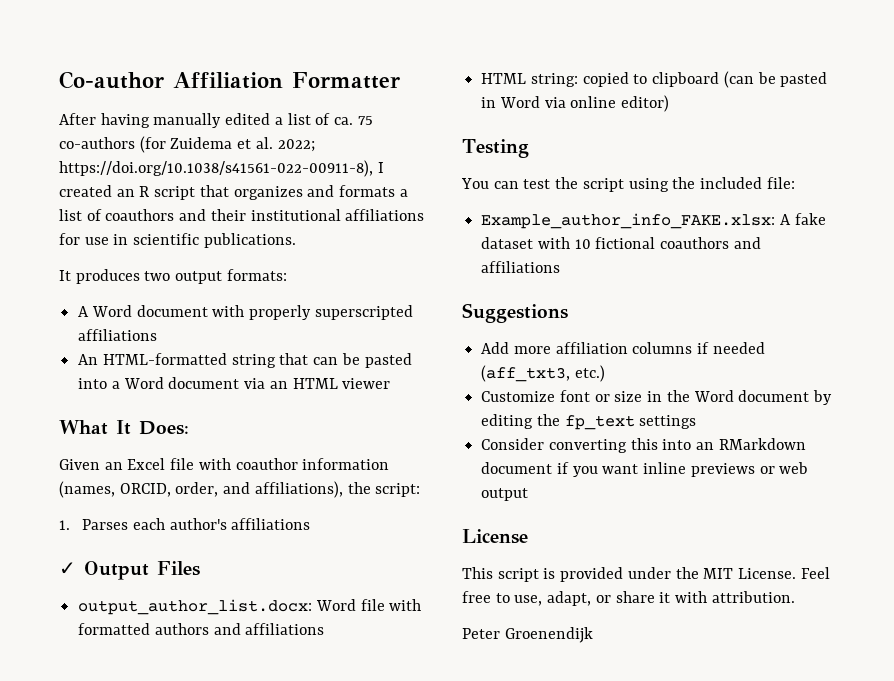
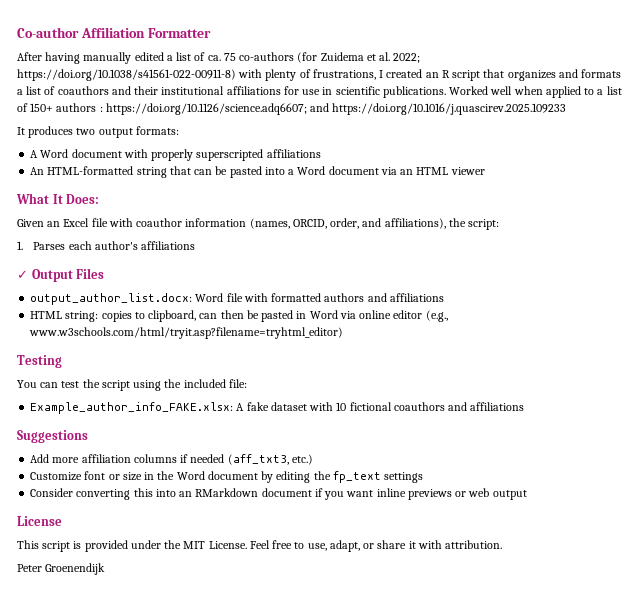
- After having manually edited a list of ca. 75 co-authors (for Zuidema et al. 2022; https://doi.org/10.1038/s41561-022-00911-8), I created an R script that organizes and formats a list of coauthors and their institutional affiliations for use in scientific publications.
+ After having manually edited a list of ca. 75 co-authors (for Zuidema et al. 2022; https://doi.org/10.1038/s41561-022-00911-8) with plenty of frustrations, I created an R script that organizes and formats a list of coauthors and their institutional affiliations for use in scientific publications. Worked well when applied to a list of 150+ authors : https://doi.org/10.1126/science.adq6607; and https://doi.org/10.1016/j.quascirev.2025.109233
- HTML string: copied to clipboard (can be pasted in Word via online editor)
+ HTML string: copies to clipboard, can then be pasted in Word via online editor (e.g., www.w3schools.com/html/tryit.asp?filename=tryhtml_editor)

